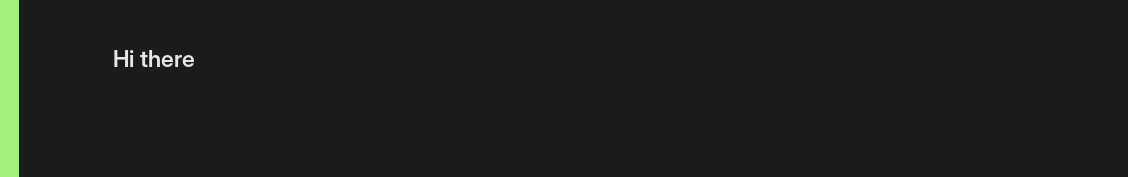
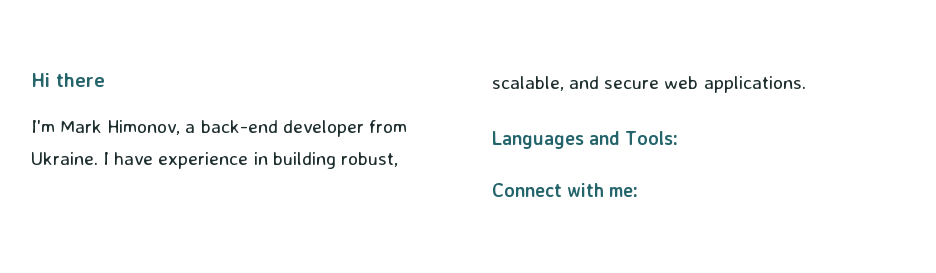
+ I'm Mark Himonov, a back-end developer from Ukraine. I have experience in building robust, scalable, and secure web applications.
+ Languages and Tools:
+ Connect with me:

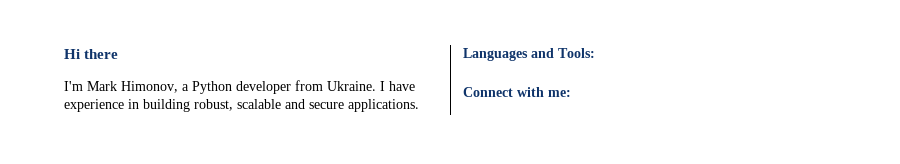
- I'm Mark Himonov, a back-end developer from Ukraine.
+ I'm Mark Himonov, a Python developer from Ukraine.
- I have experience in building robust, scalable, and secure web applications.
+ I have experience in building robust, scalable and secure applications.

